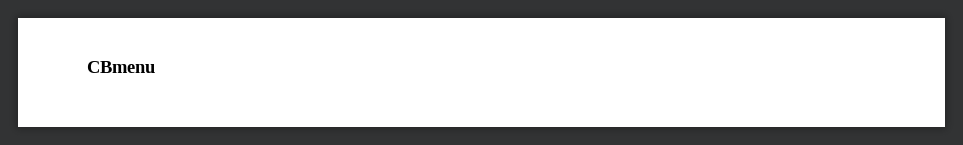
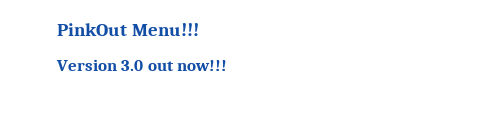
- CBmenu
+ PinkOut Menu!!!
+ Version 3.0 out now!!!

